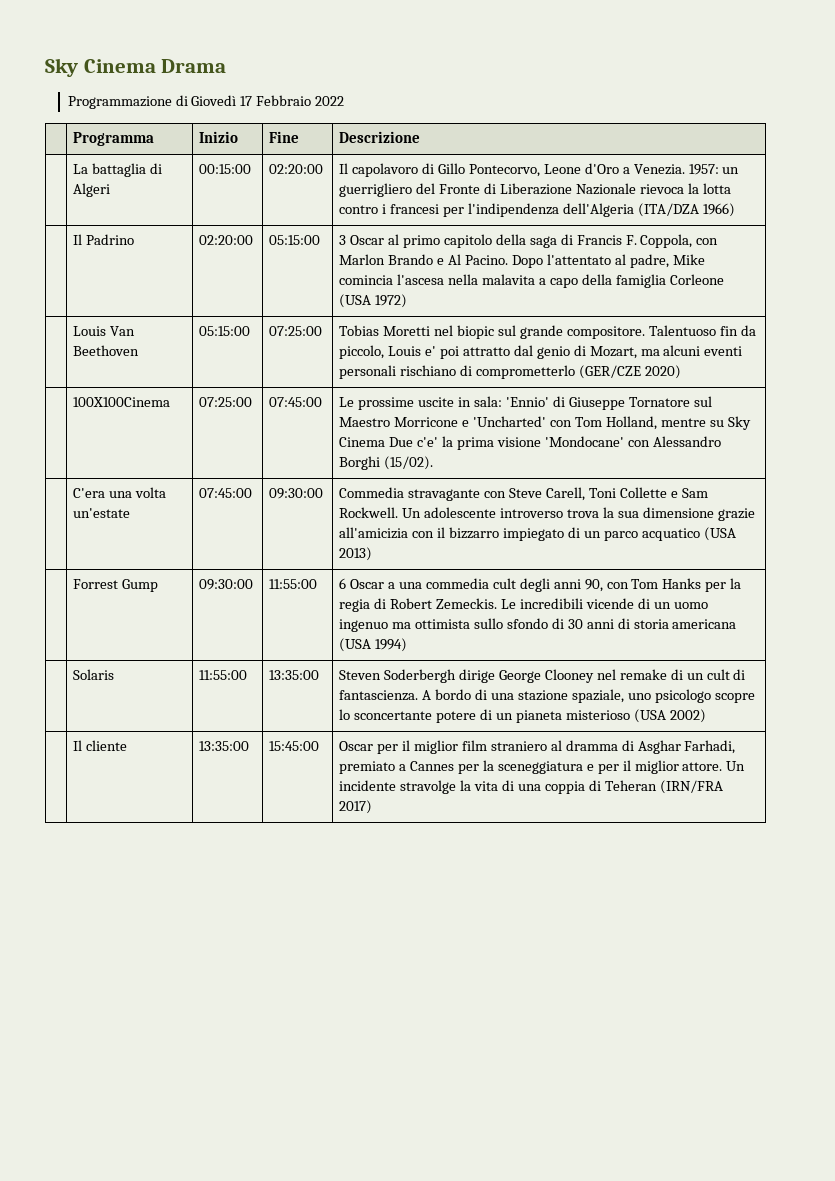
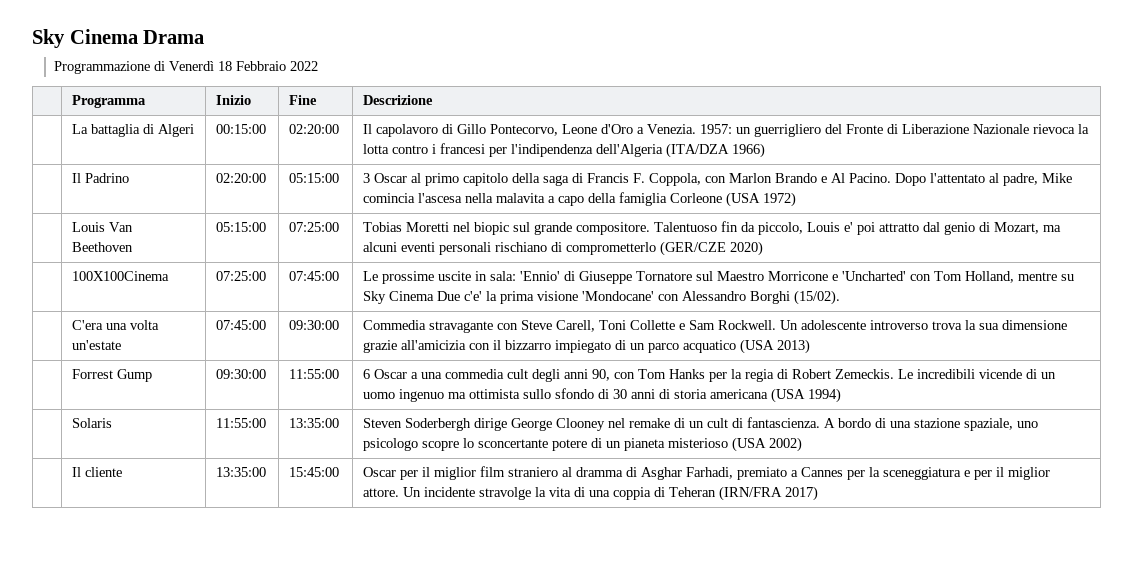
- Programmazione di Giovedì 17 Febbraio 2022
+ Programmazione di Venerdì 18 Febbraio 2022

